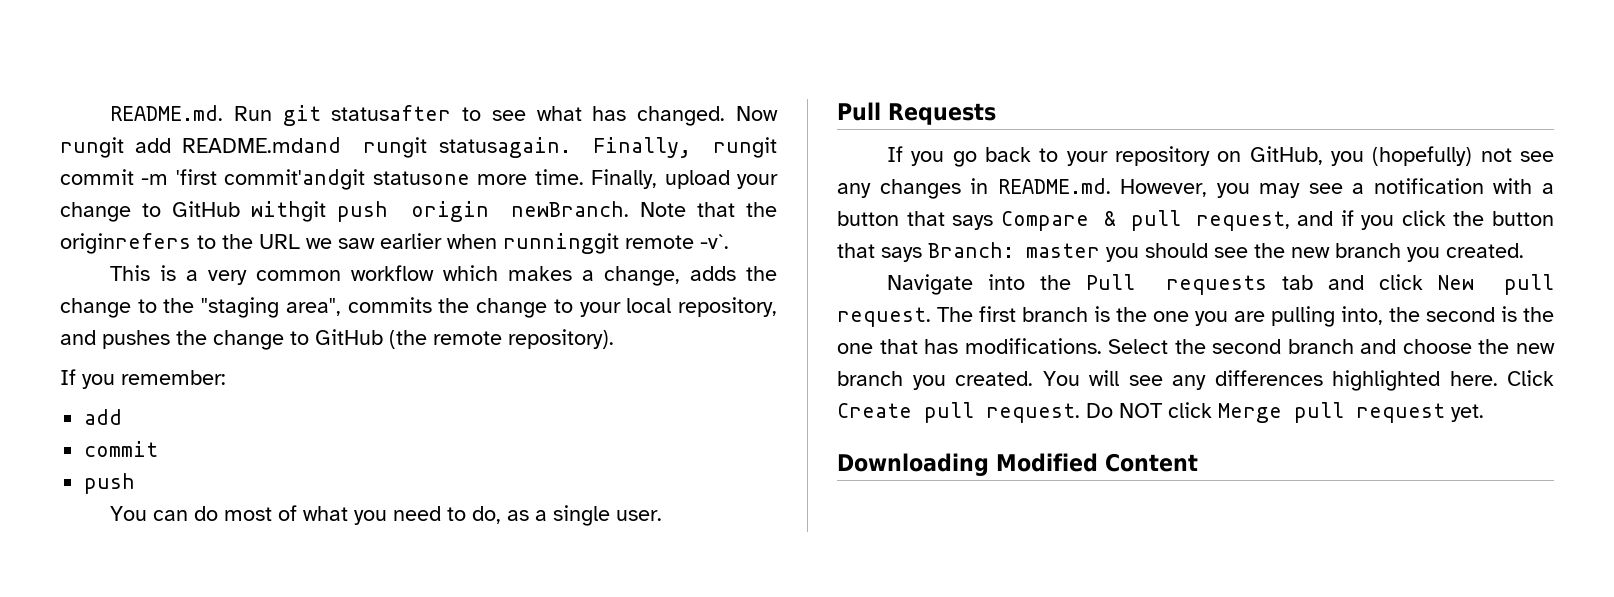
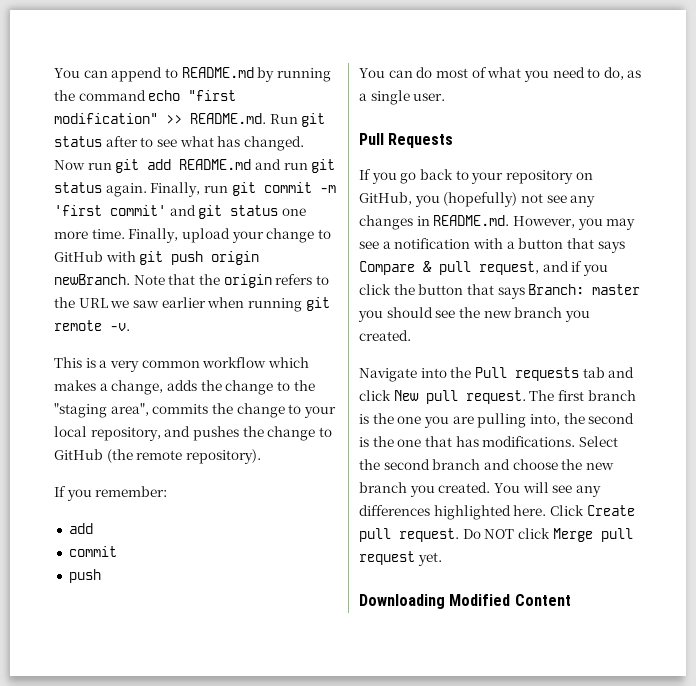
- README.md. Run git statusafter to see what has changed.
+ You can append to README.md by running the command echo "first modification" >> README.md. Run git status after to see what has changed.
- Now rungit add README.mdand rungit statusagain. Finally, rungit commit -m 'first commit'andgit statusone more time.
+ Now run git add README.md and run git status again. Finally, run git commit -m 'first commit' and git status one more time.
- Finally, upload your change to GitHub withgit push origin newBranch.
+ Finally, upload your change to GitHub with git push origin newBranch.
- Note that the originrefers to the URL we saw earlier when runninggit remote -v`.
+ Note that the origin refers to the URL we saw earlier when running git remote -v.

